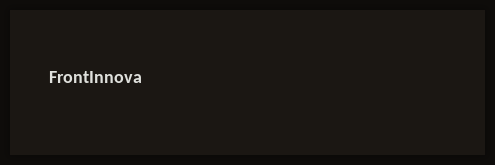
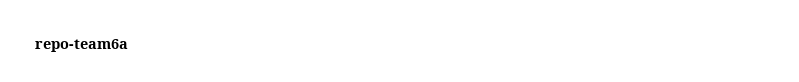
- FrontInnova
+ repo-team6a

